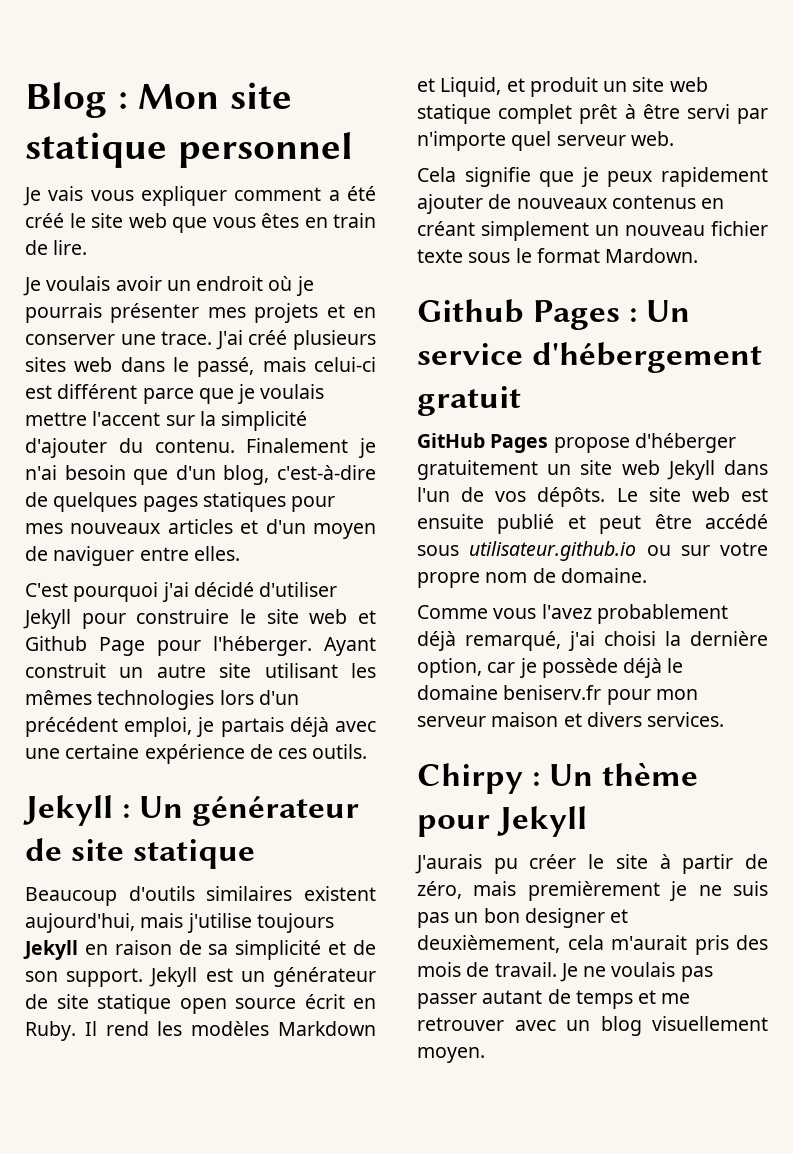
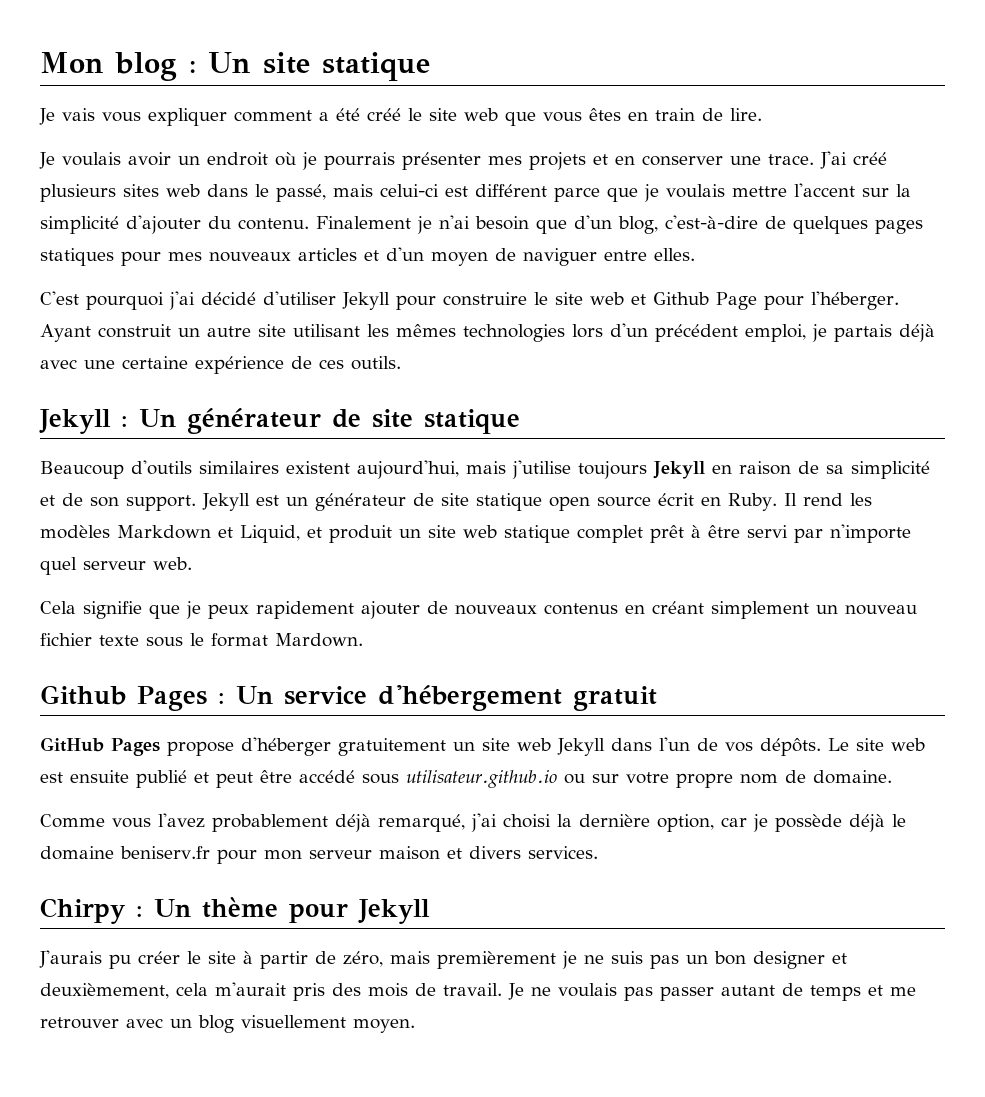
- Blog : Mon site statique personnel
+ Mon blog : Un site statique

